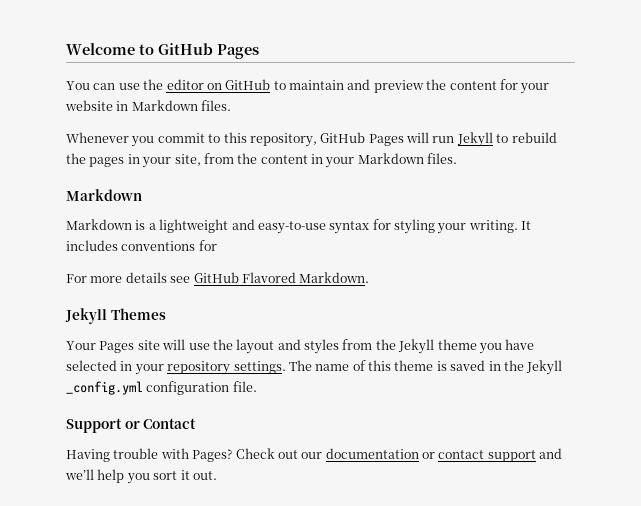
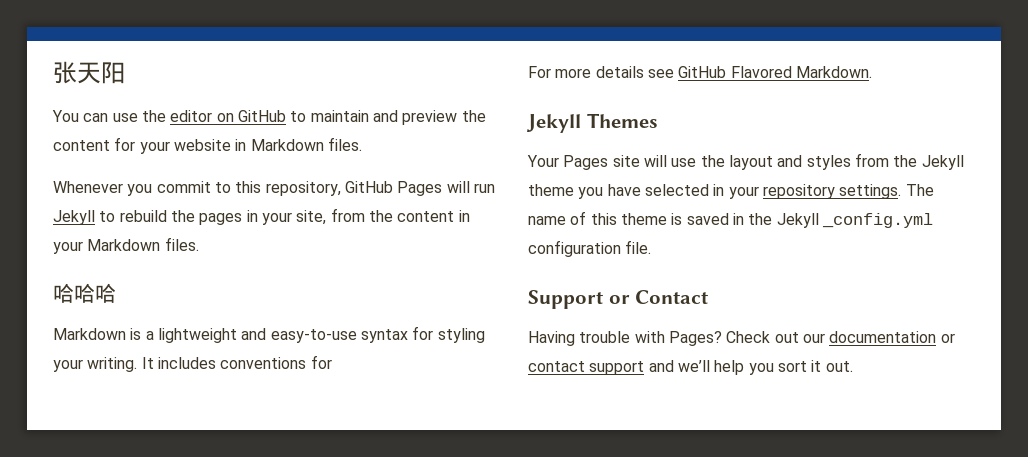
- Welcome to GitHub Pages
+ 张天阳
  Whenever you commit to this repository, GitHub Pages will run Jekyll to rebuild the pages in your site, from the content in your Markdown files.
- Markdown
+ 哈哈哈

